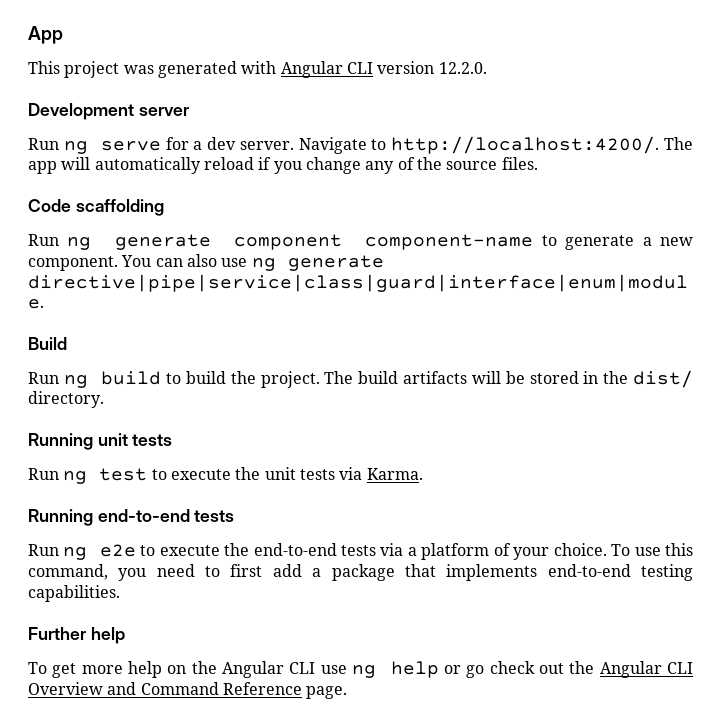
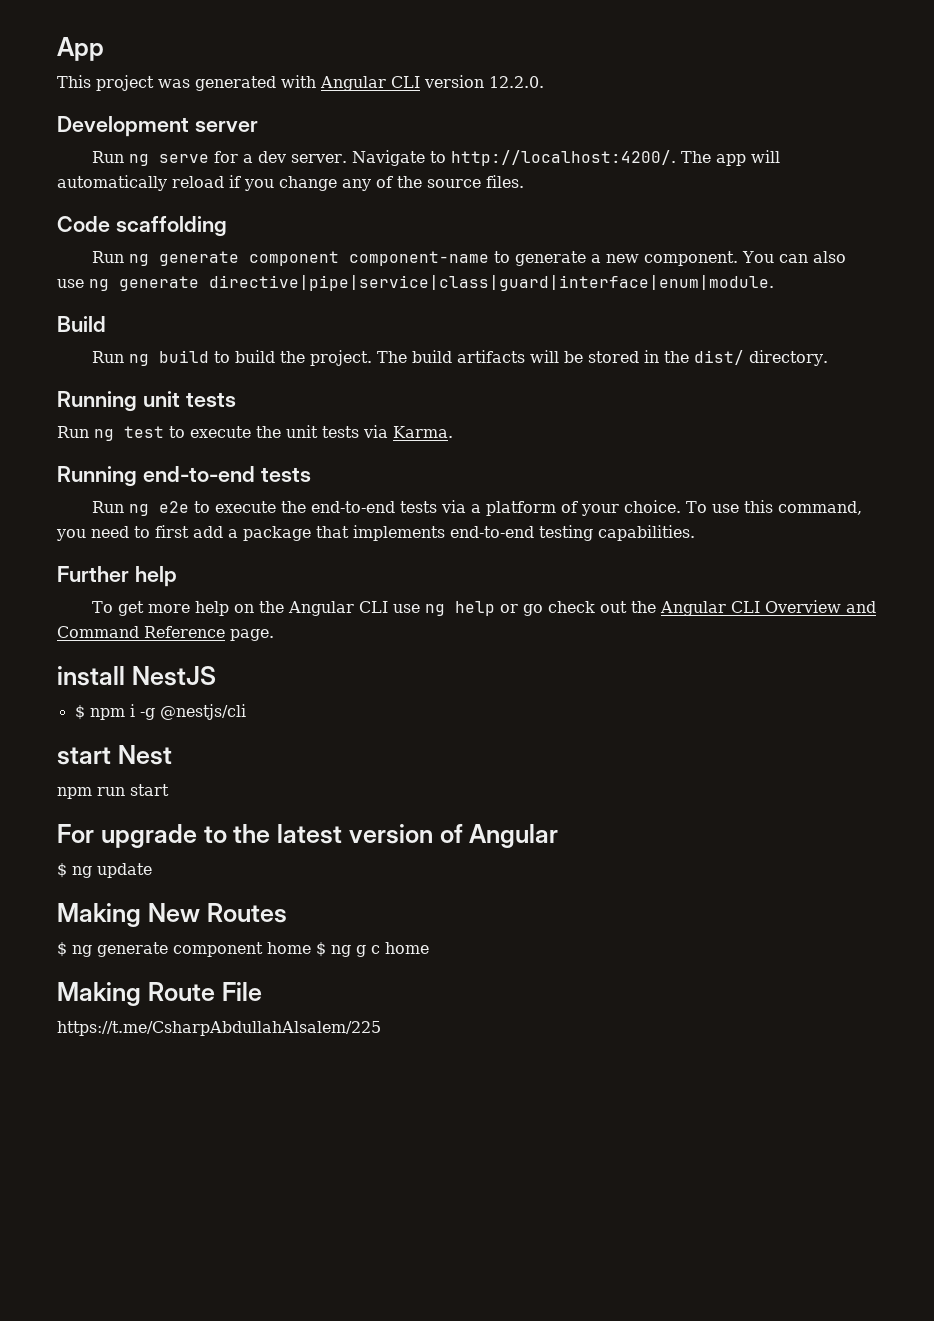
+ install NestJS
+ $ npm i -g @nestjs/cli
+ start Nest
+ npm run start
+ For upgrade to the latest version of Angular
+ $ ng update
+ Making New Routes
+ $ ng generate component home $ ng g c home
+ Making Route File
+ https://t.me/CsharpAbdullahAlsalem/225

